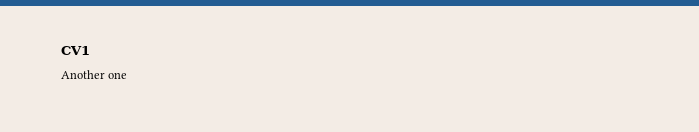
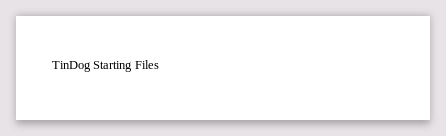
- CV1
- Another one
+ TinDog Starting Files

